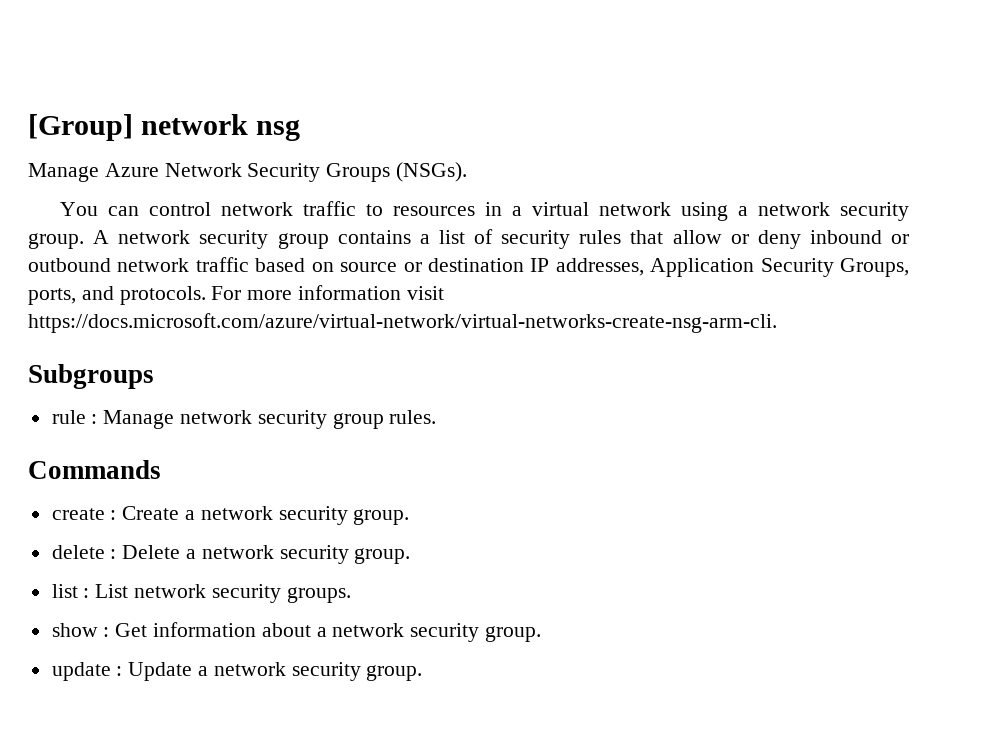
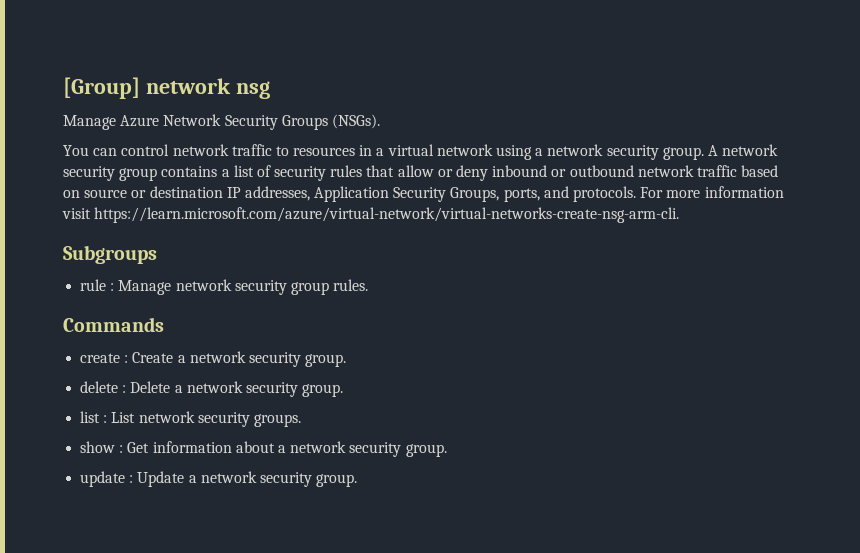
- For more information visit https://docs.microsoft.com/azure/virtual-network/virtual-networks-create-nsg-arm-cli.
+ For more information visit https://learn.microsoft.com/azure/virtual-network/virtual-networks-create-nsg-arm-cli.

